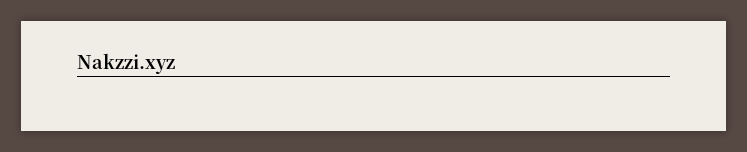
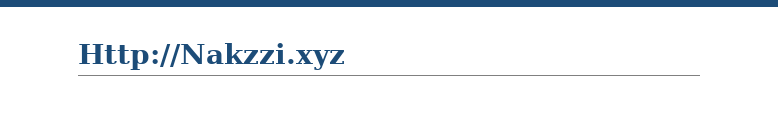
- Nakzzi.xyz
+ Http://Nakzzi.xyz

